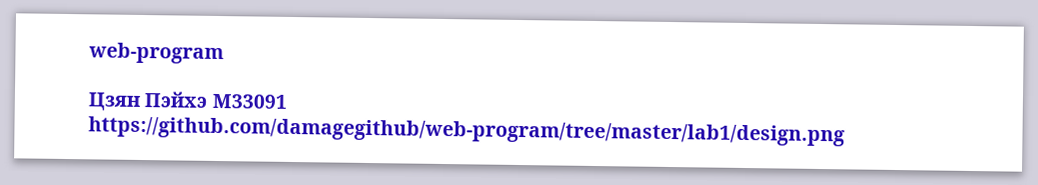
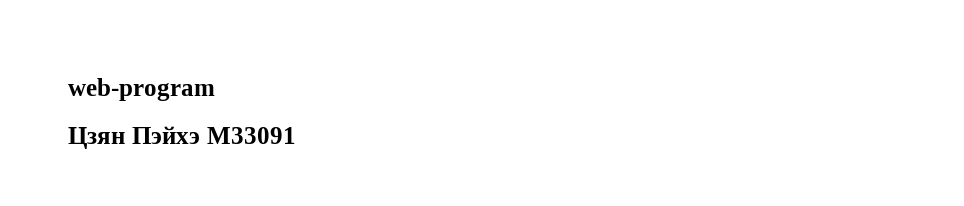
- Цзян Пэйхэ M33091 https://github.com/damagegithub/web-program/tree/master/lab1/design.png
+ Цзян Пэйхэ M33091

